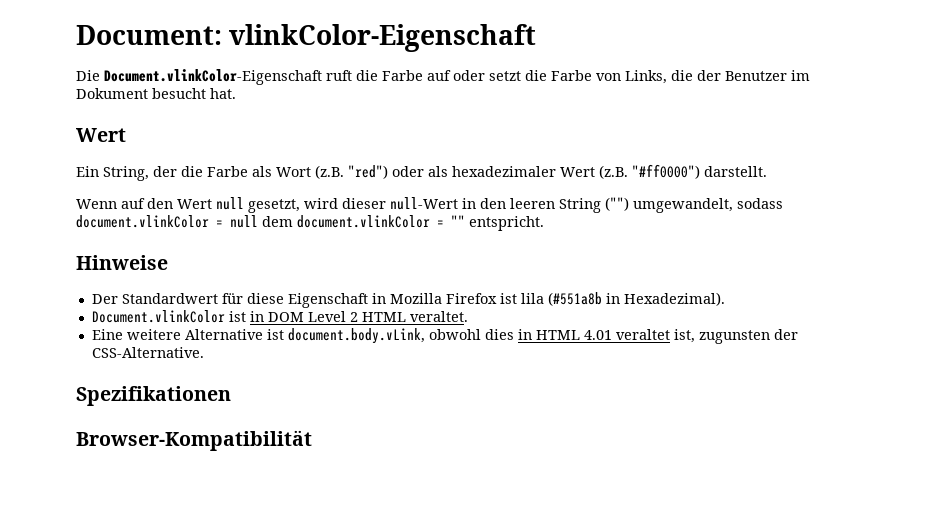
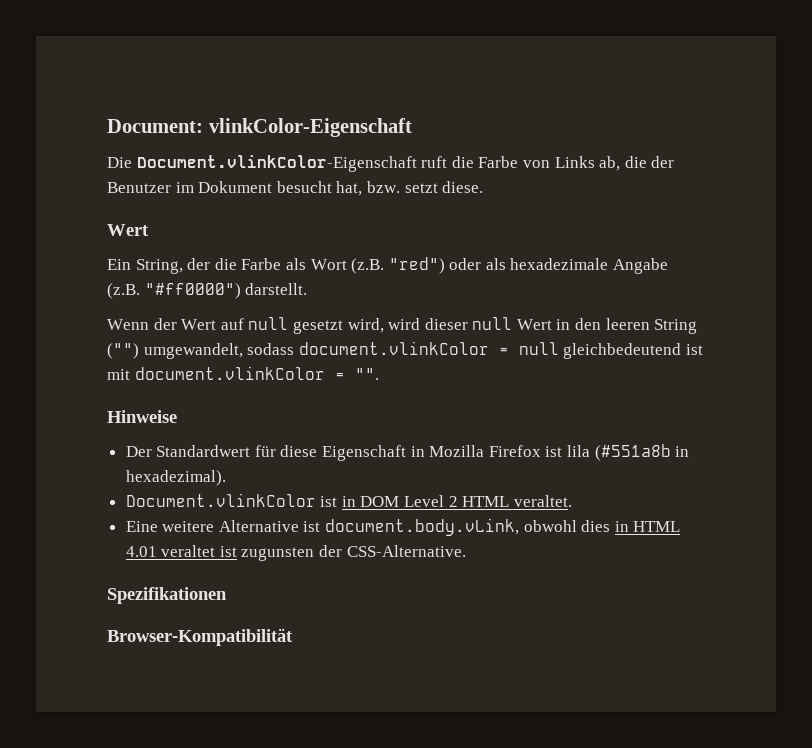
- Die Document.vlinkColor-Eigenschaft ruft die Farbe auf oder setzt die Farbe von Links, die der Benutzer im Dokument besucht hat.
+ Die Document.vlinkColor-Eigenschaft ruft die Farbe von Links ab, die der Benutzer im Dokument besucht hat, bzw. setzt diese.
- Ein String, der die Farbe als Wort (z.B. "red") oder als hexadezimaler Wert (z.B. "#ff0000") darstellt.
+ Ein String, der die Farbe als Wort (z.B. "red") oder als hexadezimale Angabe (z.B. "#ff0000") darstellt.
- Wenn auf den Wert null gesetzt, wird dieser null-Wert in den leeren String ("") umgewandelt, sodass document.vlinkColor = null dem document.vlinkColor = "" entspricht.
+ Wenn der Wert auf null gesetzt wird, wird dieser null Wert in den leeren String ("") umgewandelt, sodass document.vlinkColor = null gleichbedeutend ist mit document.vlinkColor = "".
- Der Standardwert für diese Eigenschaft in Mozilla Firefox ist lila (#551a8b in Hexadezimal).
+ Der Standardwert für diese Eigenschaft in Mozilla Firefox ist lila (#551a8b in hexadezimal).
- Eine weitere Alternative ist document.body.vLink, obwohl dies in HTML 4.01 veraltet ist, zugunsten der CSS-Alternative.
+ Eine weitere Alternative ist document.body.vLink, obwohl dies in HTML 4.01 veraltet ist zugunsten der CSS-Alternative.

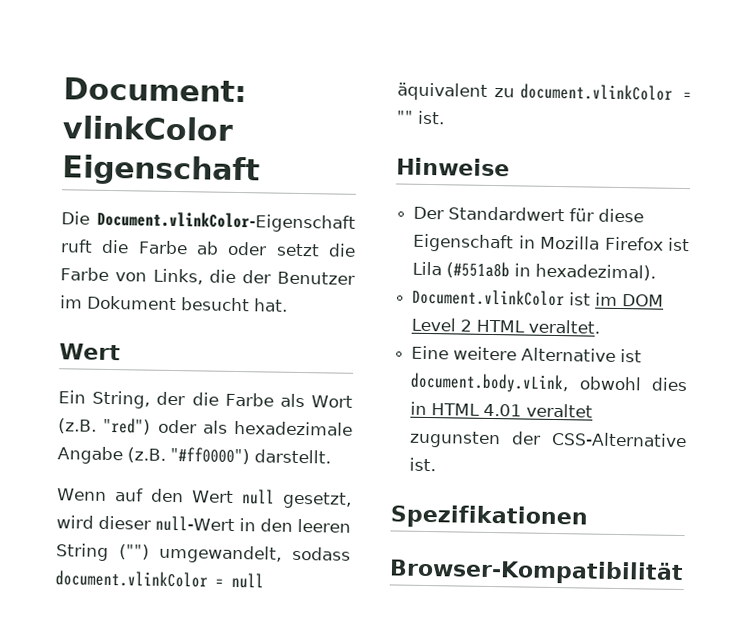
- Document: vlinkColor-Eigenschaft
+ Document: vlinkColor Eigenschaft
- Die Document.vlinkColor-Eigenschaft ruft die Farbe von Links ab, die der Benutzer im Dokument besucht hat, bzw. setzt diese.
+ Die Document.vlinkColor-Eigenschaft ruft die Farbe ab oder setzt die Farbe von Links, die der Benutzer im Dokument besucht hat.
- Wenn der Wert auf null gesetzt wird, wird dieser null Wert in den leeren String ("") umgewandelt, sodass document.vlinkColor = null gleichbedeutend ist mit document.vlinkColor = "".
+ Wenn auf den Wert null gesetzt, wird dieser null-Wert in den leeren String ("") umgewandelt, sodass document.vlinkColor = null äquivalent zu document.vlinkColor = "" ist.
- Der Standardwert für diese Eigenschaft in Mozilla Firefox ist lila (#551a8b in hexadezimal).
+ Der Standardwert für diese Eigenschaft in Mozilla Firefox ist Lila (#551a8b in hexadezimal).
- Document.vlinkColor ist in DOM Level 2 HTML veraltet.
+ Document.vlinkColor ist im DOM Level 2 HTML veraltet.
- Eine weitere Alternative ist document.body.vLink, obwohl dies in HTML 4.01 veraltet ist zugunsten der CSS-Alternative.
+ Eine weitere Alternative ist document.body.vLink, obwohl dies in HTML 4.01 veraltet zugunsten der CSS-Alternative ist.

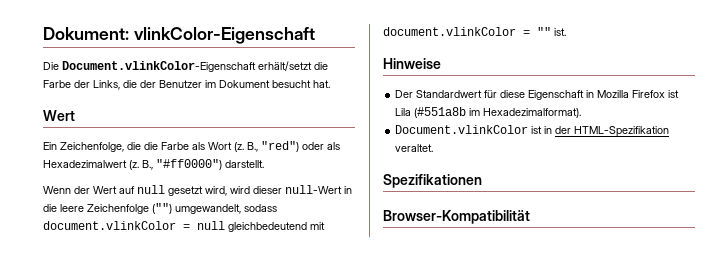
- Document: vlinkColor Eigenschaft
+ Dokument: vlinkColor-Eigenschaft
- Die Document.vlinkColor-Eigenschaft ruft die Farbe ab oder setzt die Farbe von Links, die der Benutzer im Dokument besucht hat.
+ Die Document.vlinkColor-Eigenschaft erhält/setzt die Farbe der Links, die der Benutzer im Dokument besucht hat.
- Ein String, der die Farbe als Wort (z.B. "red") oder als hexadezimale Angabe (z.B. "#ff0000") darstellt.
+ Ein Zeichenfolge, die die Farbe als Wort (z. B., "red") oder als Hexadezimalwert (z. B., "#ff0000") darstellt.
- Wenn auf den Wert null gesetzt, wird dieser null-Wert in den leeren String ("") umgewandelt, sodass document.vlinkColor = null äquivalent zu document.vlinkColor = "" ist.
+ Wenn der Wert auf null gesetzt wird, wird dieser null-Wert in die leere Zeichenfolge ("") umgewandelt, sodass document.vlinkColor = null gleichbedeutend mit document.vlinkColor = "" ist.
- Der Standardwert für diese Eigenschaft in Mozilla Firefox ist Lila (#551a8b in hexadezimal).
+ Der Standardwert für diese Eigenschaft in Mozilla Firefox ist Lila (#551a8b im Hexadezimalformat).
- Document.vlinkColor ist im DOM Level 2 HTML veraltet.
- Eine weitere Alternative ist document.body.vLink, obwohl dies in HTML 4.01 veraltet zugunsten der CSS-Alternative ist.
+ Document.vlinkColor ist in der HTML-Spezifikation veraltet.

